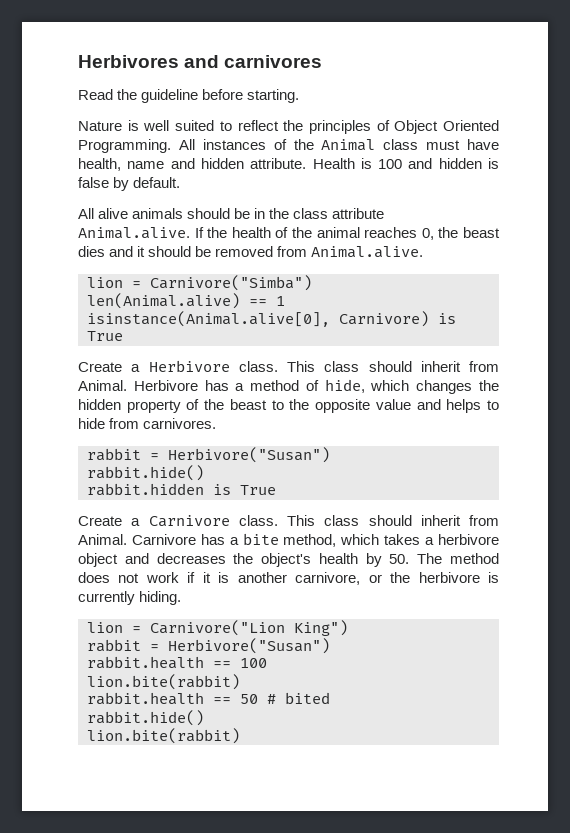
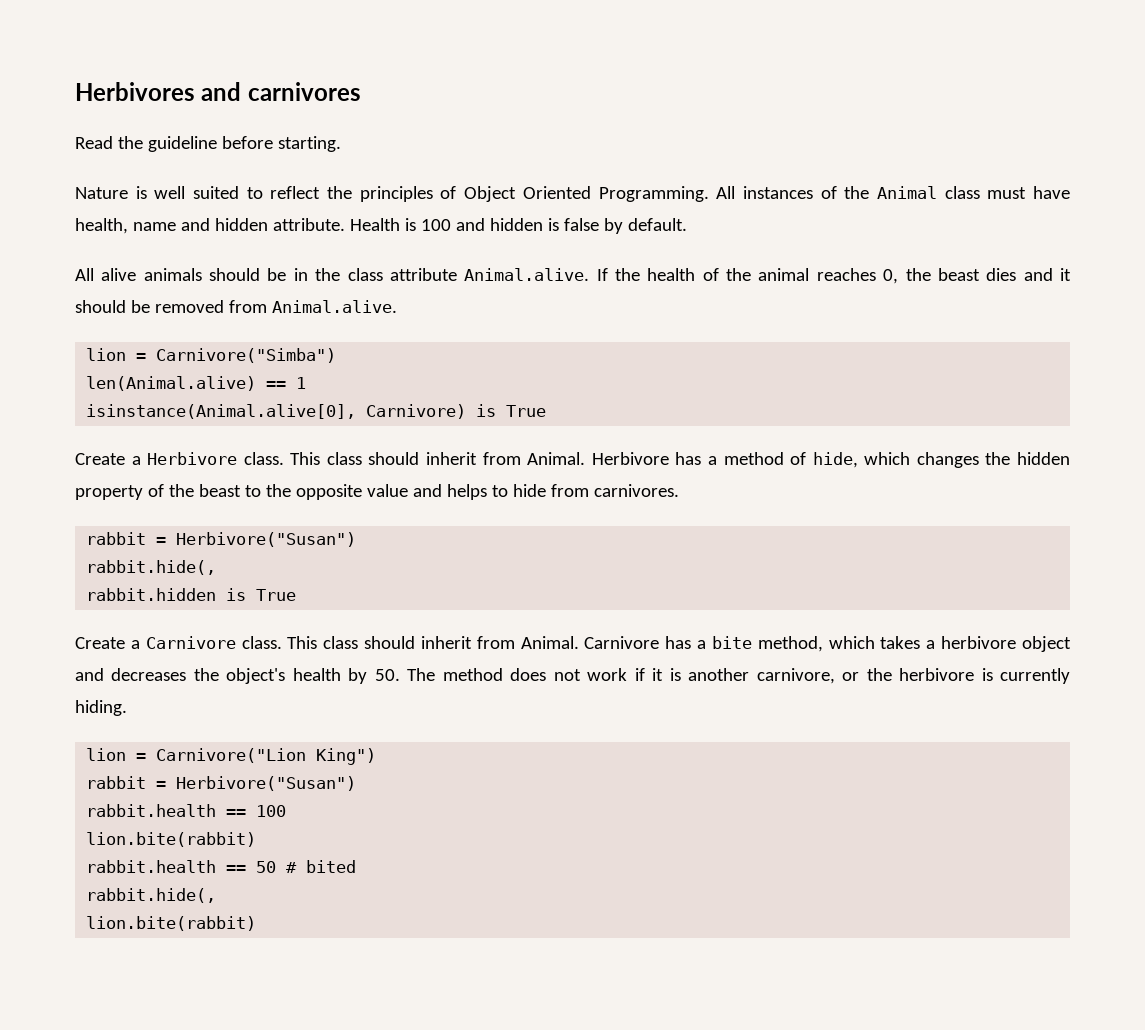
  Herbivore has a method of hide, which changes the hidden property of the beast to the opposite value and helps to hide from carnivores.
  rabbit = Herbivore("Susan")
- rabbit.hide()
+ rabbit.hide(,
  rabbit.health == 50 # bited
- rabbit.hide()
+ rabbit.hide(,

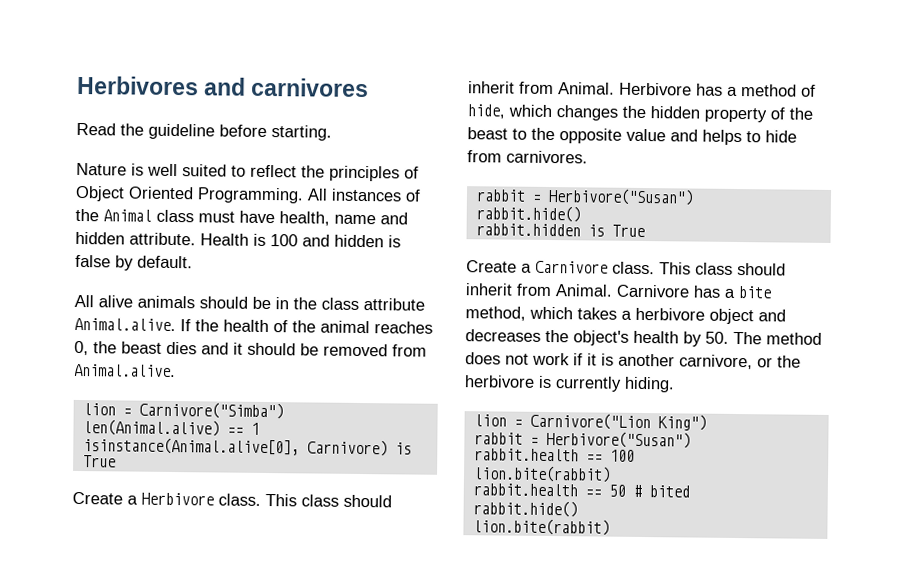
  Herbivore has a method of hide, which changes the hidden property of the beast to the opposite value and helps to hide from carnivores.
  rabbit = Herbivore("Susan")
- rabbit.hide(,
+ rabbit.hide()
  rabbit.health == 50 # bited
- rabbit.hide(,
+ rabbit.hide()

